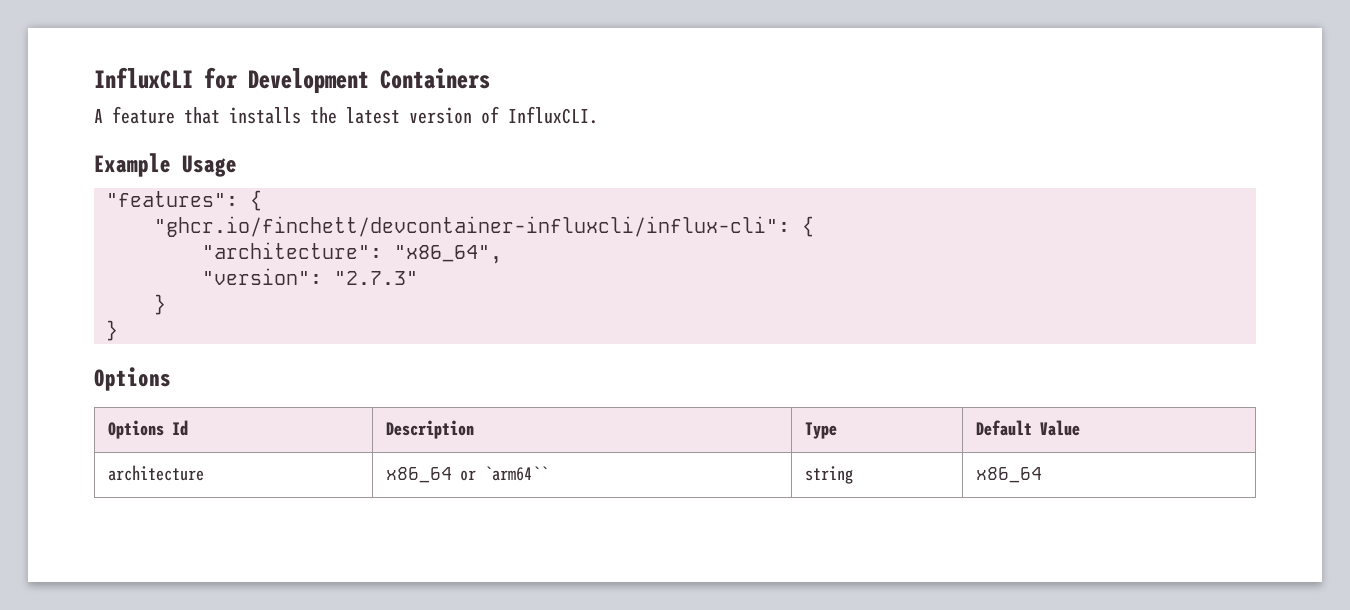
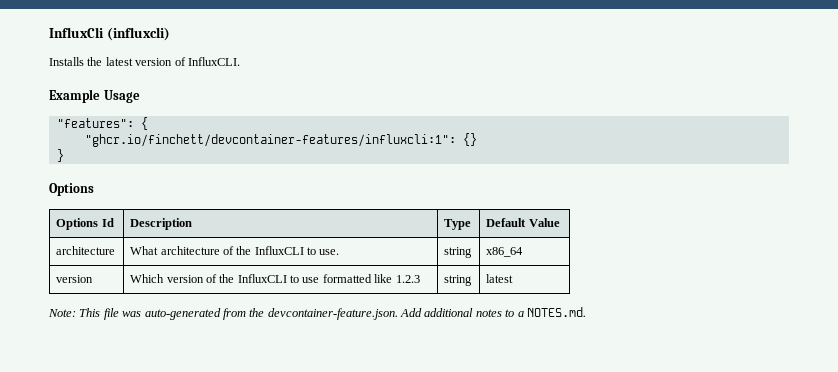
- InfluxCLI for Development Containers
- A feature that installs the latest version of InfluxCLI.
+ InfluxCli (influxcli)
+ Installs the latest version of InfluxCLI.
- "ghcr.io/finchett/devcontainer-influxcli/influx-cli": {
- "architecture": "x86_64",
- "version": "2.7.3"
- }
+ "ghcr.io/finchett/devcontainer-features/influxcli:1": {}
- architecture | x86_64 or `arm64`` | string | x86_64
+ architecture | What architecture of the InfluxCLI to use. | string | x86_64
+ version | Which version of the InfluxCLI to use formatted like 1.2.3 | string | latest
+ Note: This file was auto-generated from the devcontainer-feature.json. Add additional notes to a NOTES.md.

